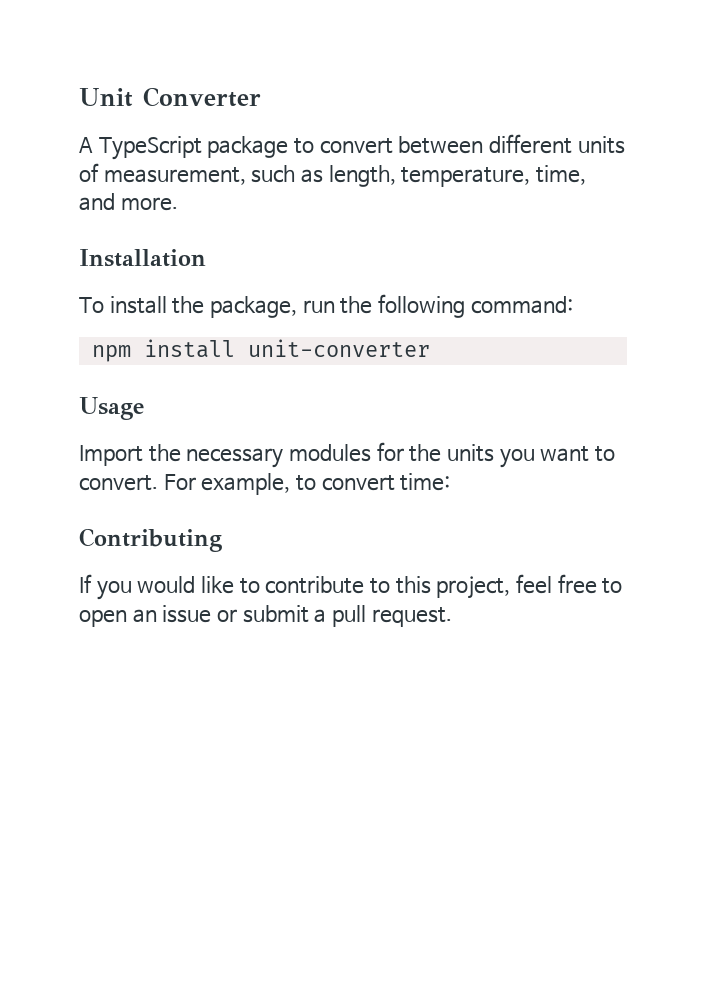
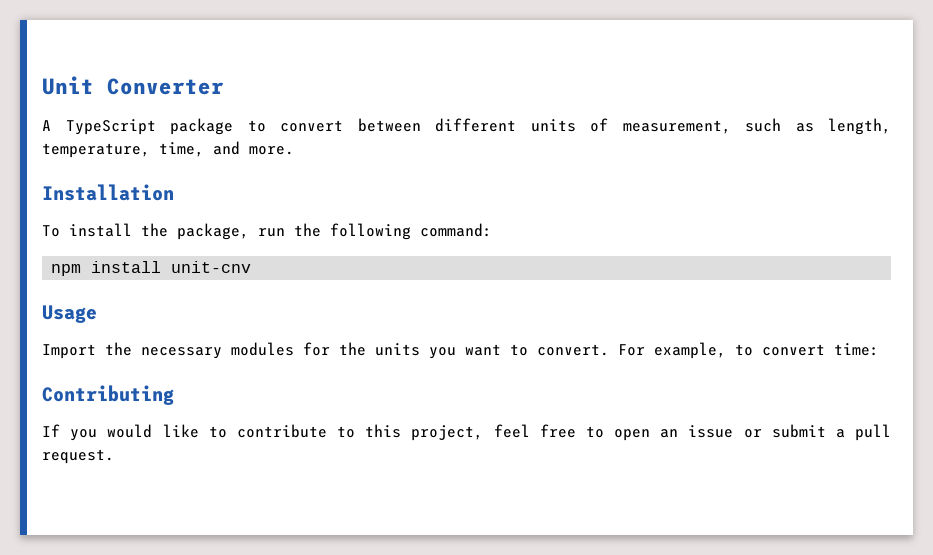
- npm install unit-converter
+ npm install unit-cnv

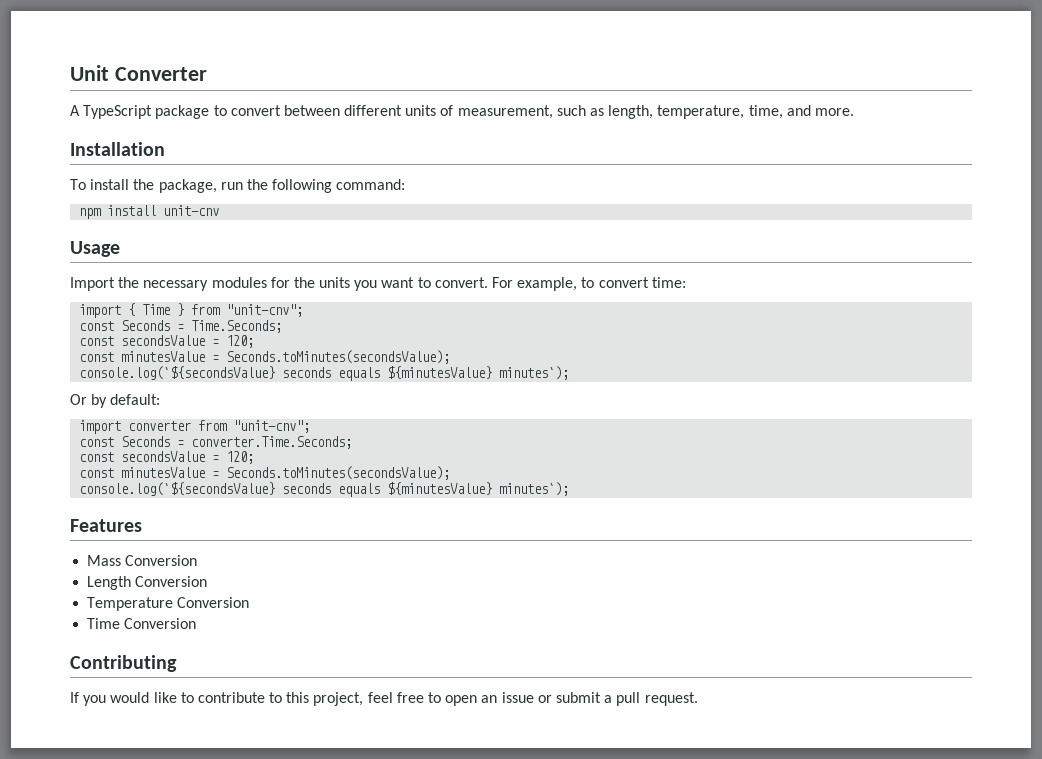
+ import { Time } from "unit-cnv";
+ const Seconds = Time.Seconds;
+ const secondsValue = 120;
+ const minutesValue = Seconds.toMinutes(secondsValue);
+ console.log(`${secondsValue} seconds equals ${minutesValue} minutes`);
+ Or by default:
+ import converter from "unit-cnv";
+ const Seconds = converter.Time.Seconds;
+ const secondsValue = 120;
+ const minutesValue = Seconds.toMinutes(secondsValue);
+ console.log(`${secondsValue} seconds equals ${minutesValue} minutes`);
+ Features
+ Mass Conversion
+ Length Conversion
+ Temperature Conversion
+ Time Conversion

